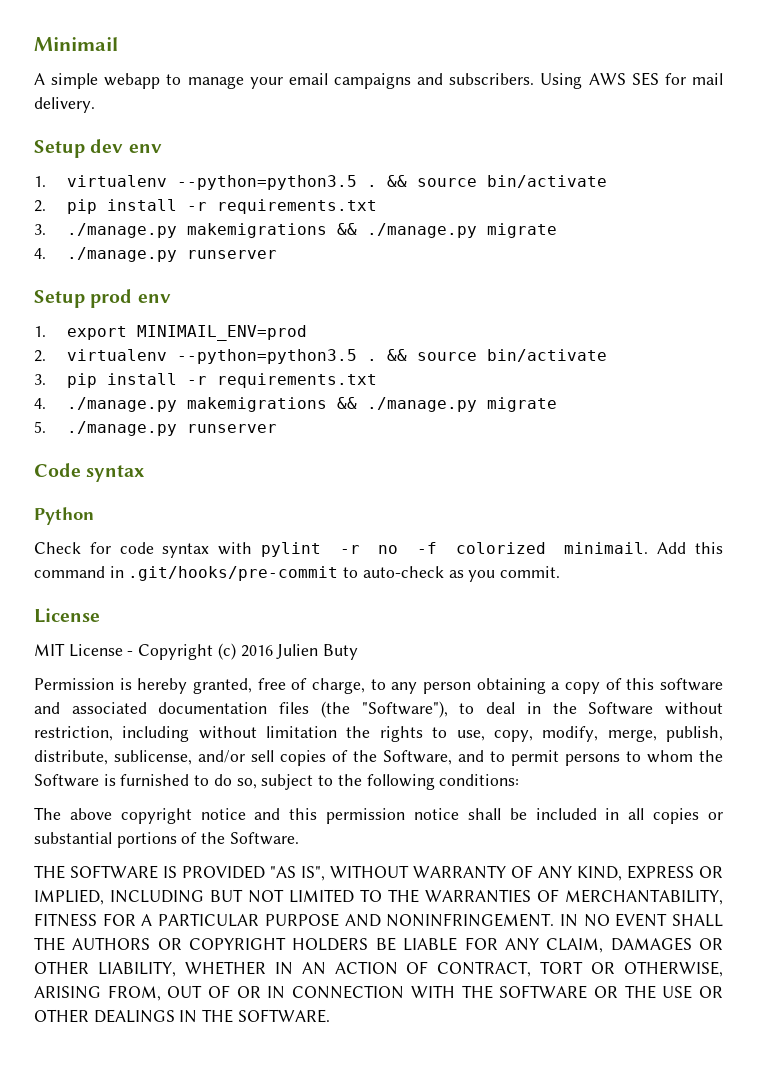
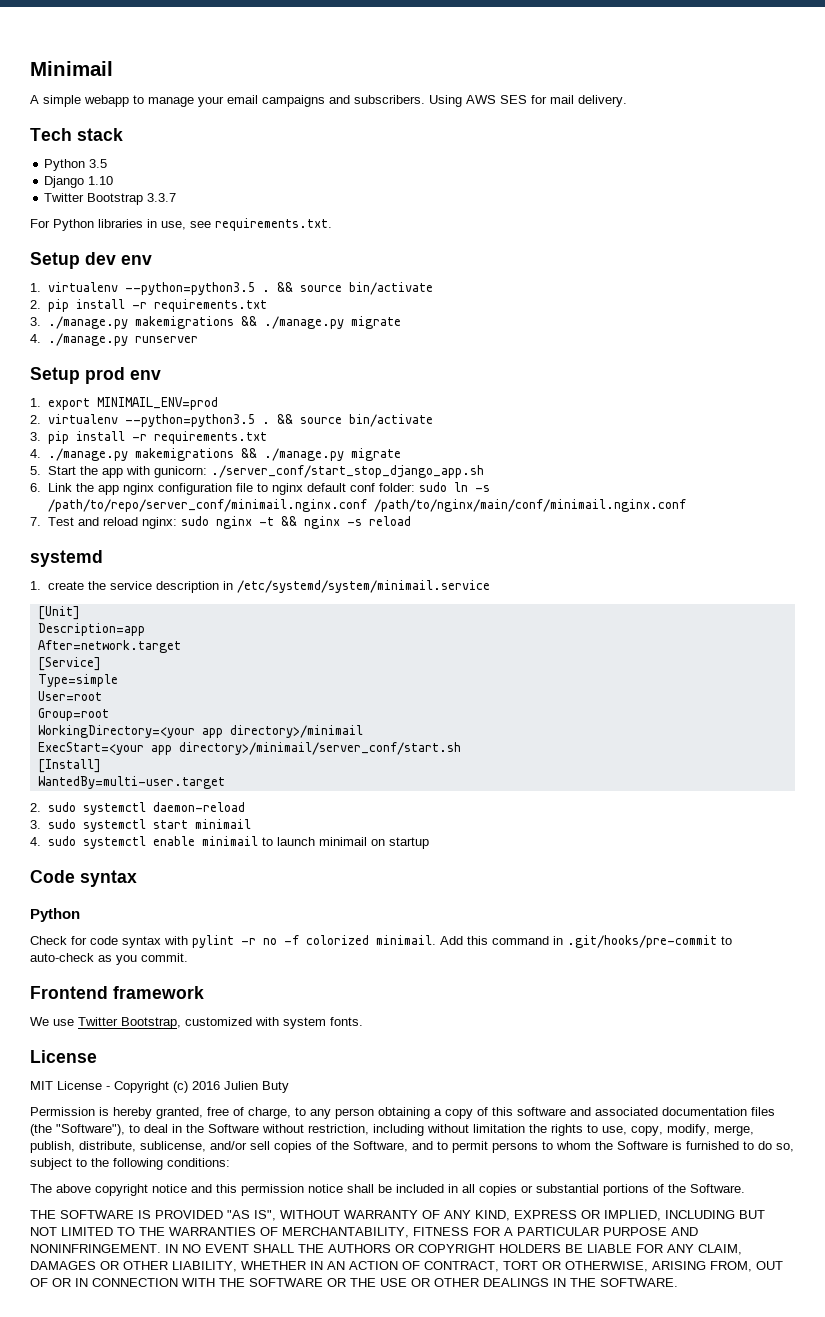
+ Tech stack
+ Python 3.5
+ Django 1.10
+ Twitter Bootstrap 3.3.7
+ For Python libraries in use, see requirements.txt.
- 5. ./manage.py runserver
+ 5. Start the app with gunicorn: ./server_conf/start_stop_django_app.sh
+ 6. Link the app nginx configuration file to nginx default conf folder: sudo ln -s /path/to/repo/server_conf/minimail.nginx.conf /path/to/nginx/main/conf/minimail.nginx.conf
+ 7. Test and reload nginx: sudo nginx -t && nginx -s reload
+ systemd
+ 1. create the service description in /etc/systemd/system/minimail.service
+ [Unit]
+ Description=app
+ After=network.target
+ [Service]
+ Type=simple
+ User=root
+ Group=root
+ WorkingDirectory=<your app directory>/minimail
+ ExecStart=<your app directory>/minimail/server_conf/start.sh
+ [Install]
+ WantedBy=multi-user.target
+ 2. sudo systemctl daemon-reload
+ 3. sudo systemctl start minimail
+ 4. sudo systemctl enable minimail to launch minimail on startup
+ Frontend framework
+ We use Twitter Bootstrap, customized with system fonts.

